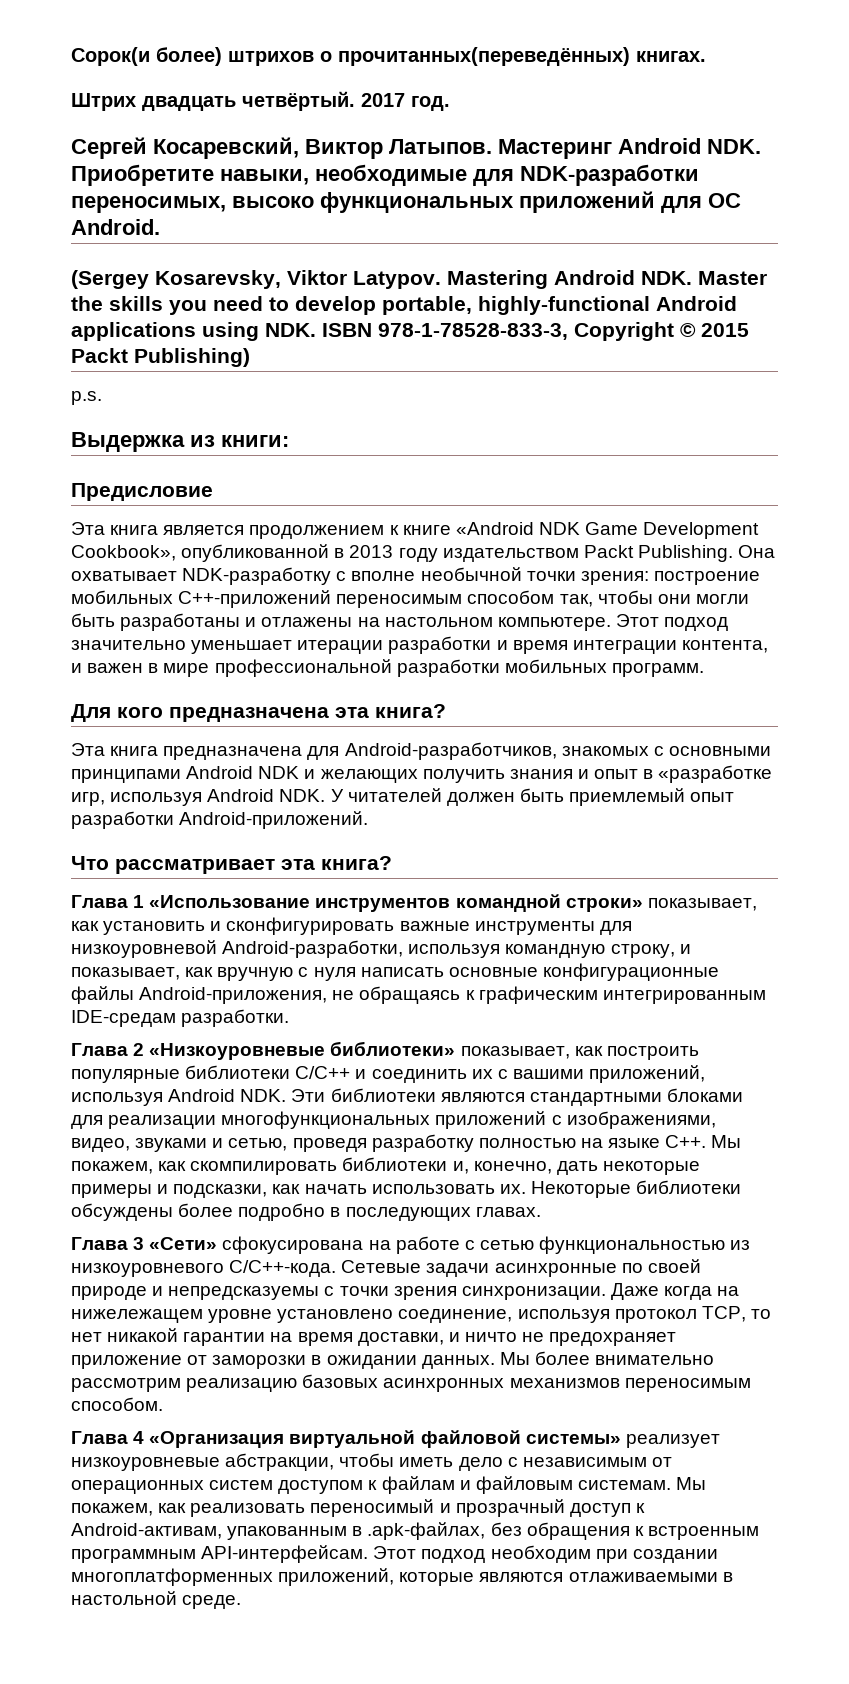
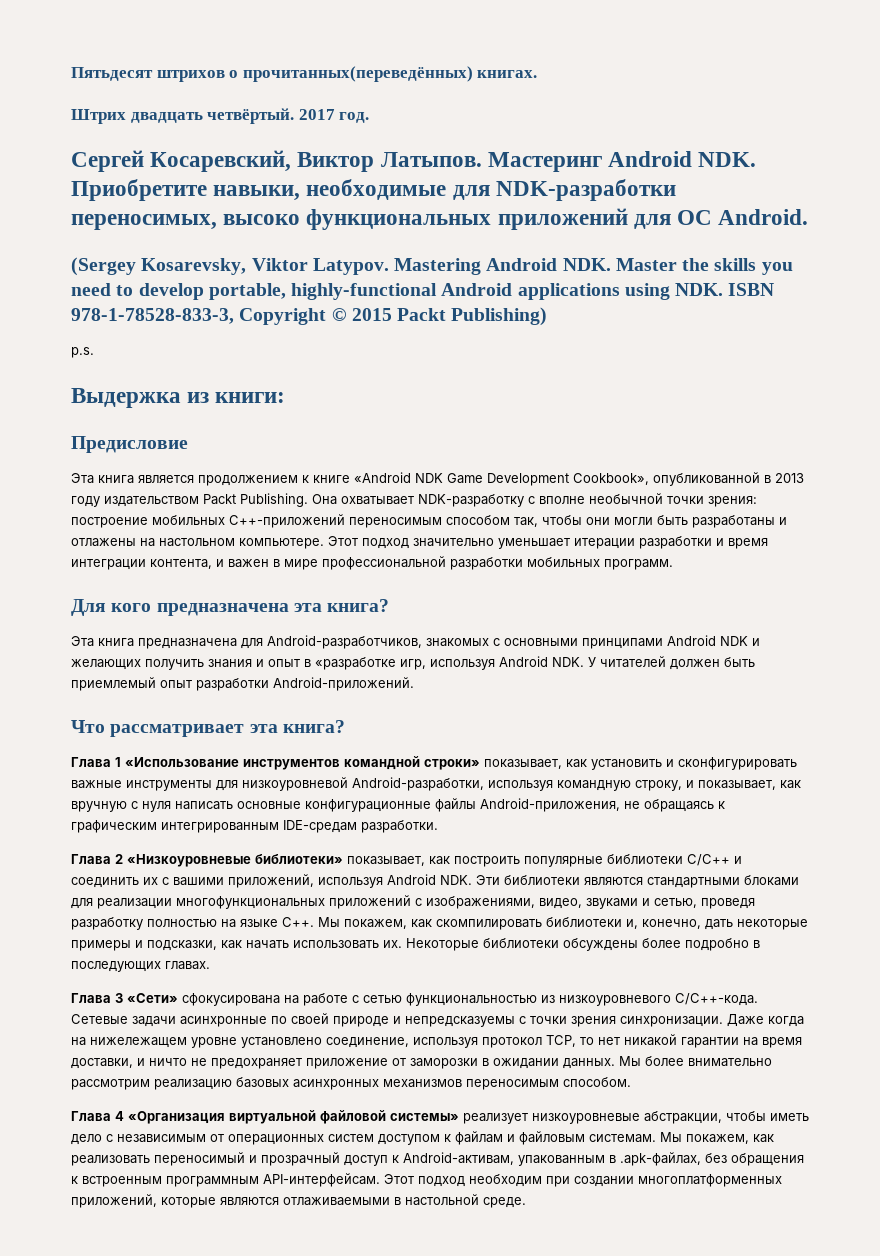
- Сорок(и более) штрихов о прочитанных(переведённых) книгах.
+ Пятьдесят штрихов о прочитанных(переведённых) книгах.

